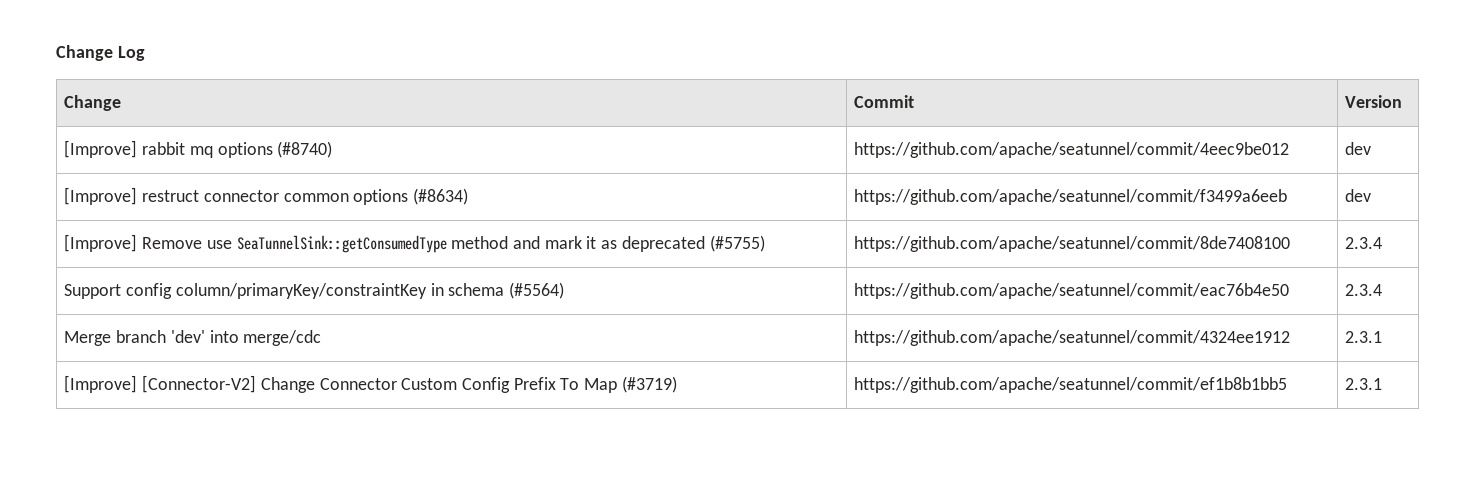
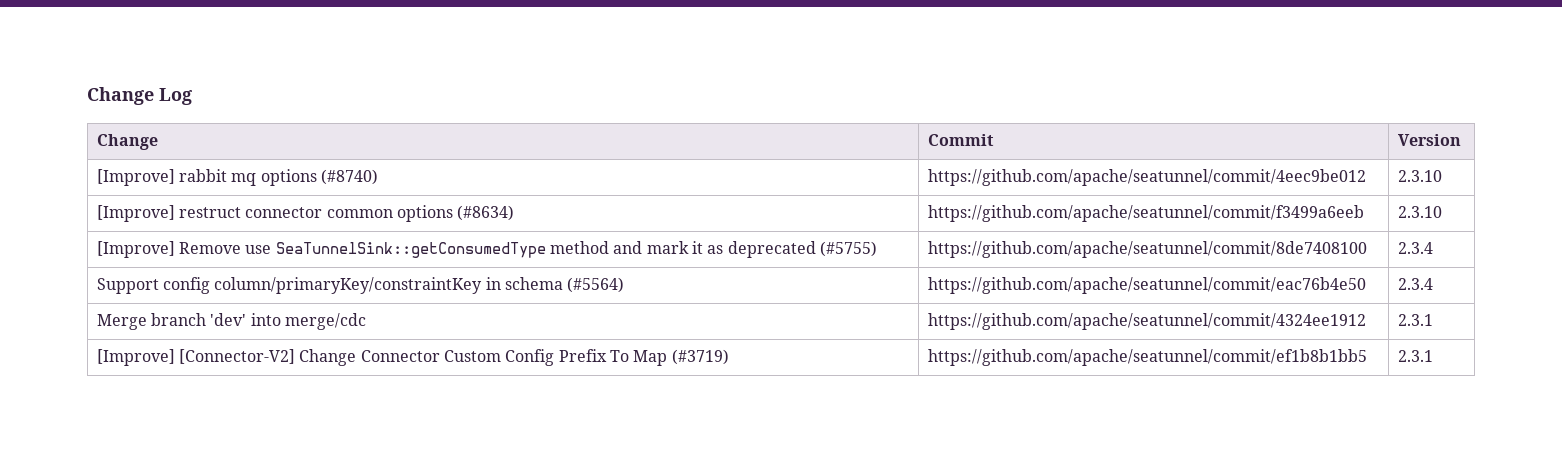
- [Improve] rabbit mq options (#8740) | https://github.com/apache/seatunnel/commit/4eec9be012 | dev
+ [Improve] rabbit mq options (#8740) | https://github.com/apache/seatunnel/commit/4eec9be012 | 2.3.10
- [Improve] restruct connector common options (#8634) | https://github.com/apache/seatunnel/commit/f3499a6eeb | dev
+ [Improve] restruct connector common options (#8634) | https://github.com/apache/seatunnel/commit/f3499a6eeb | 2.3.10

